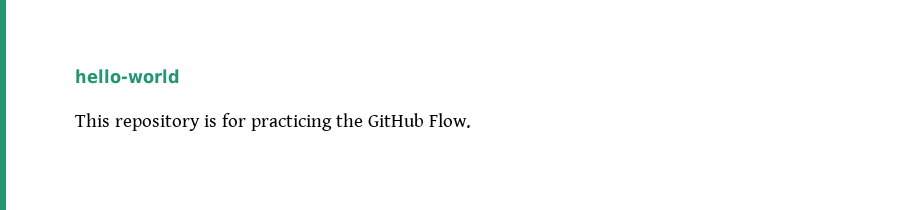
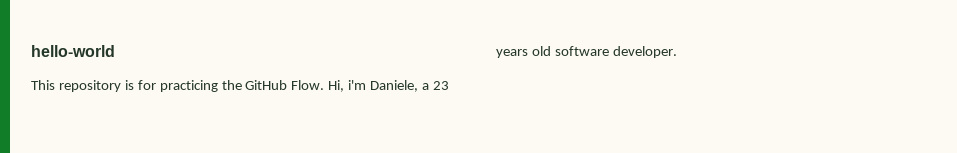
+ Hi, i'm Daniele, a 23 years old software developer.

